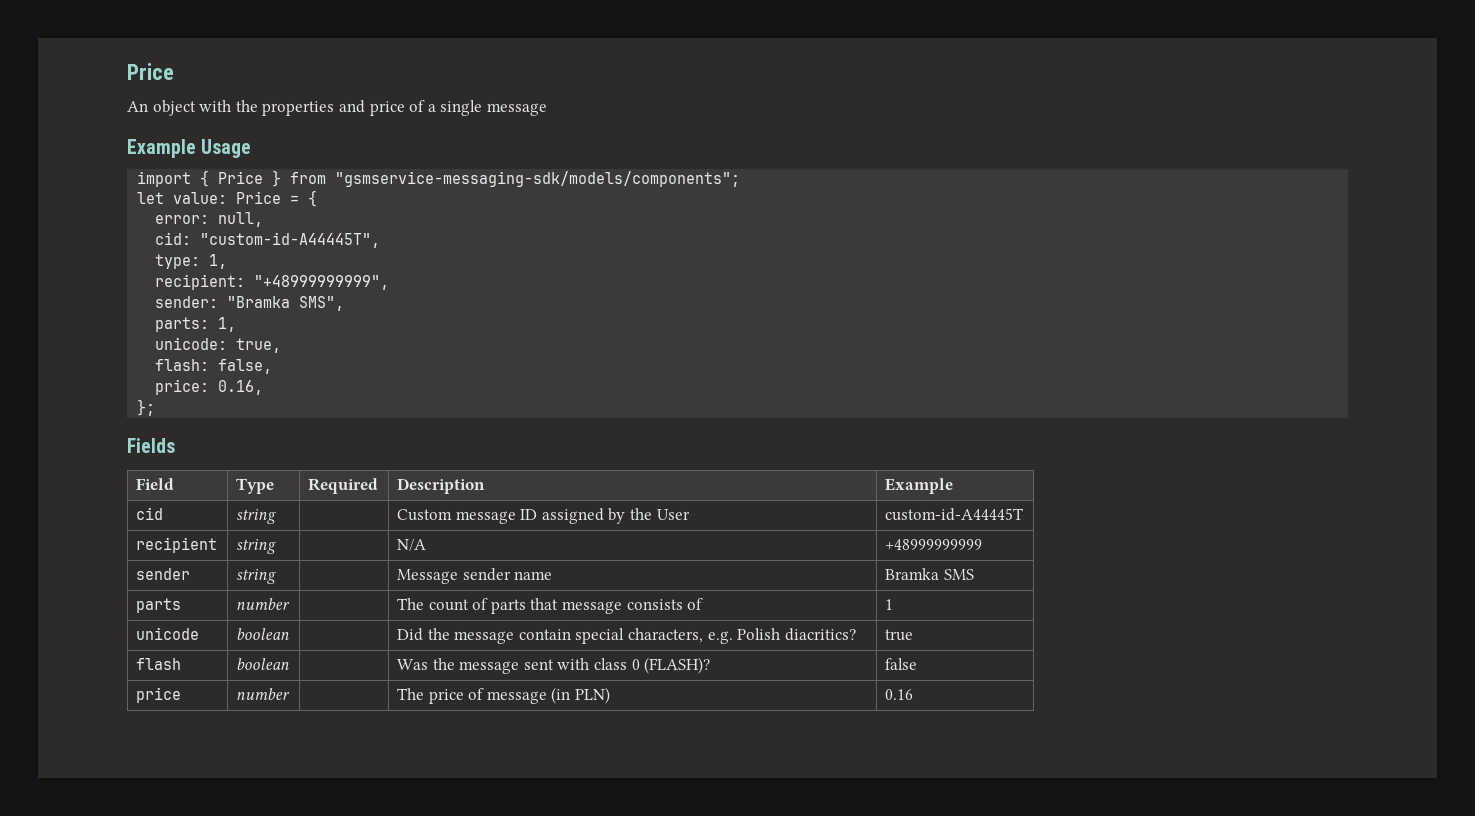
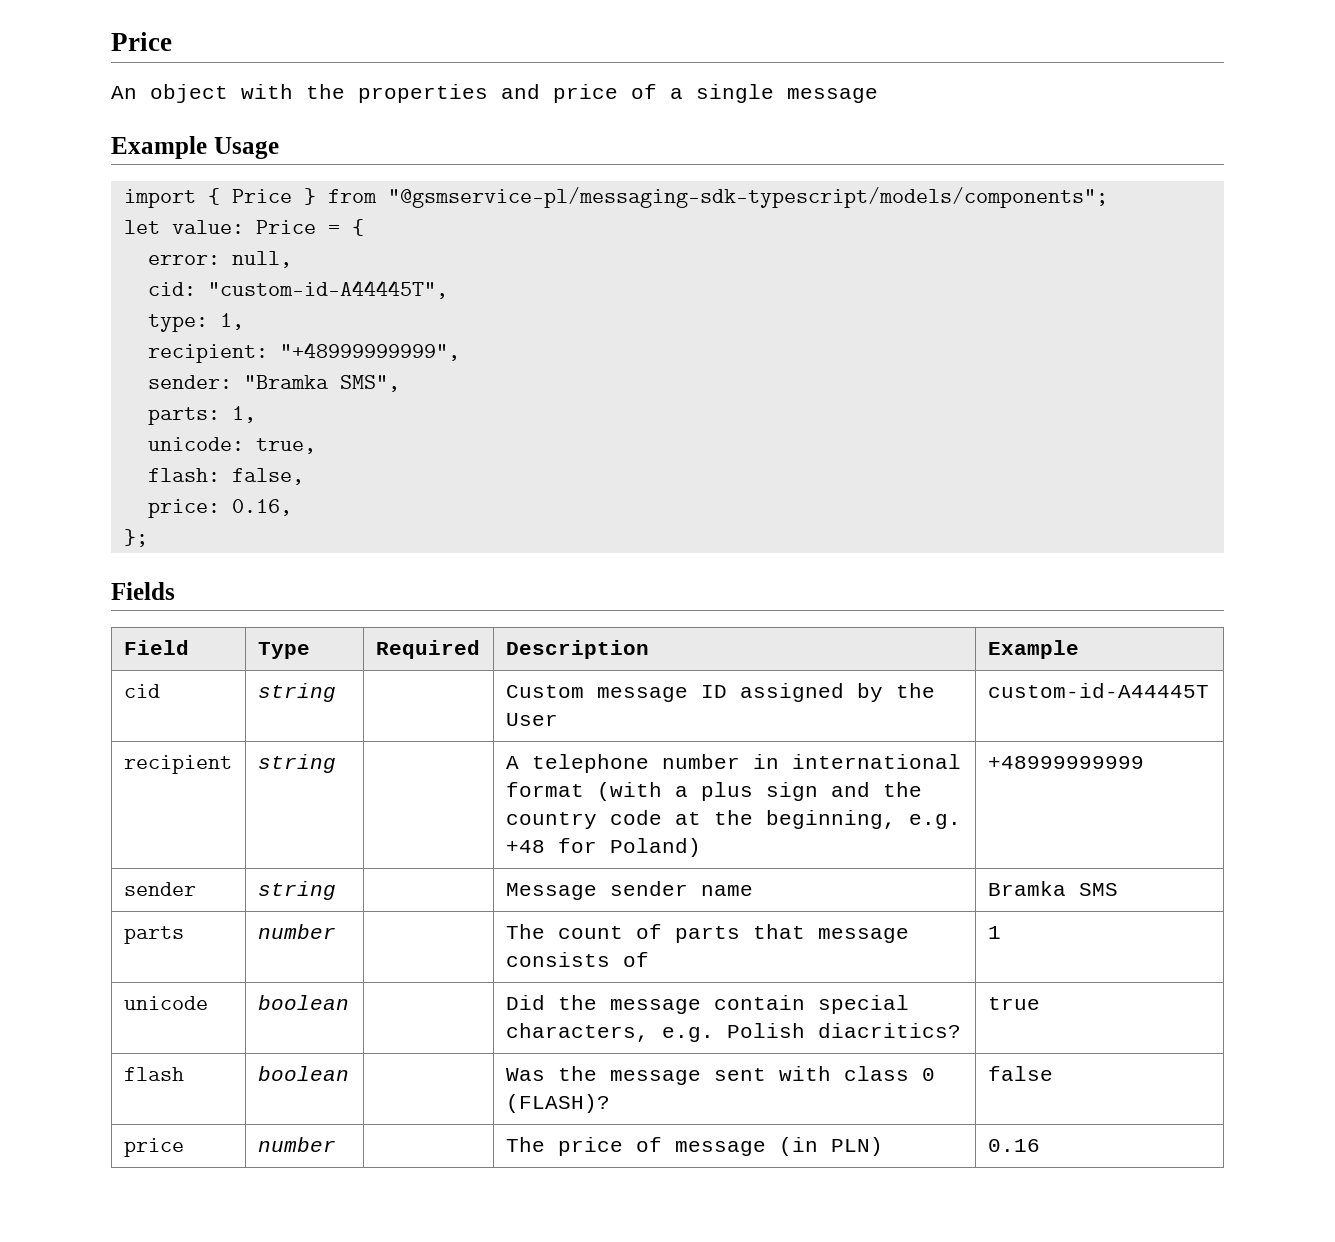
- import { Price } from "gsmservice-messaging-sdk/models/components";
+ import { Price } from "@gsmservice-pl/messaging-sdk-typescript/models/components";
- recipient | string | | N/A | +48999999999
+ recipient | string | | A telephone number in international format (with a plus sign and the country code at the beginning, e.g. +48 for Poland) | +48999999999

